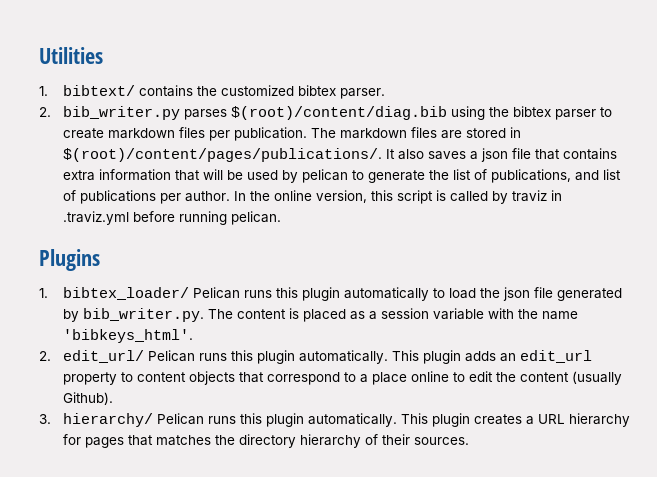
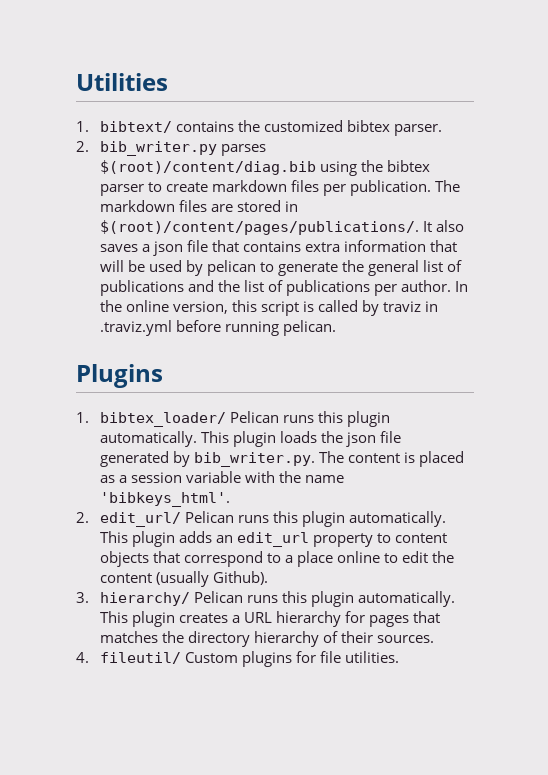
- It also saves a json file that contains extra information that will be used by pelican to generate the list of publications, and list of publications per author.
+ It also saves a json file that contains extra information that will be used by pelican to generate the general list of publications and the list of publications per author.
- 1. bibtex_loader/ Pelican runs this plugin automatically to load the json file generated by bib_writer.py. The content is placed as a session variable with the name 'bibkeys_html'.
+ 1. bibtex_loader/ Pelican runs this plugin automatically. This plugin loads the json file generated by bib_writer.py. The content is placed as a session variable with the name 'bibkeys_html'.
+ 4. fileutil/ Custom plugins for file utilities.

